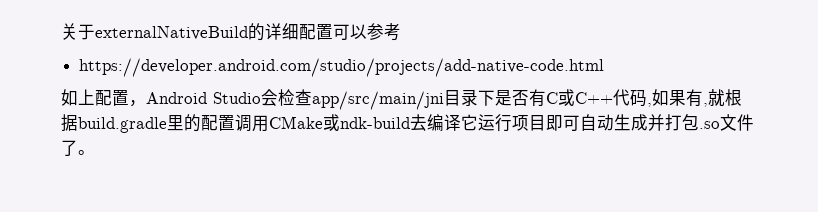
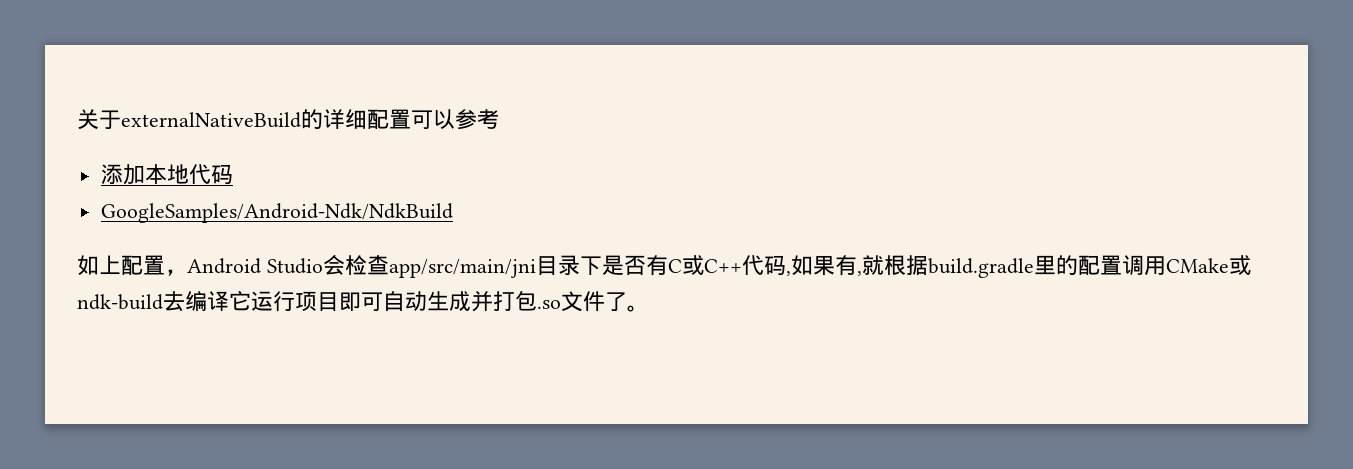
- https://developer.android.com/studio/projects/add-native-code.html
+ 添加本地代码
+ GoogleSamples/Android-Ndk/NdkBuild

